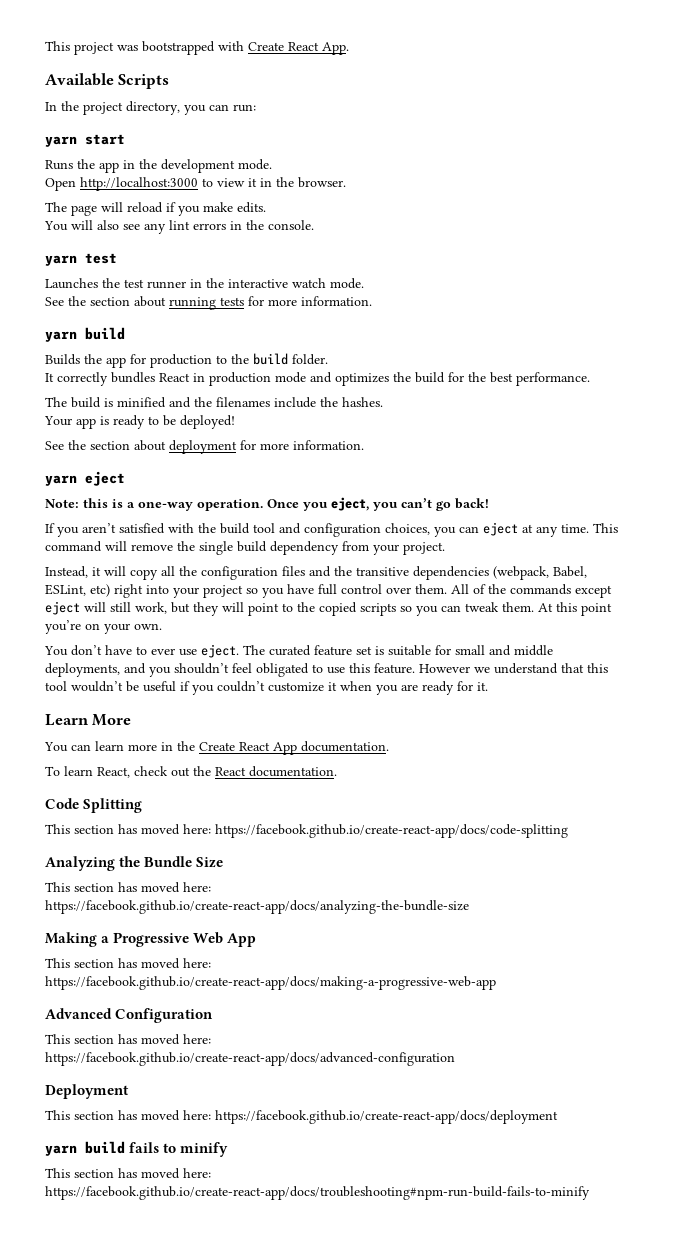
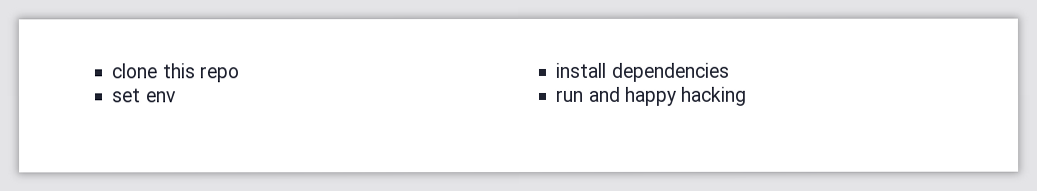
- This project was bootstrapped with Create React App.
- Available Scripts
- In the project directory, you can run:
- yarn start
- Runs the app in the development mode.
- Open http://localhost:3000 to view it in the browser.
- The page will reload if you make edits.
- You will also see any lint errors in the console.
- yarn test
- Launches the test runner in the interactive watch mode.
- See the section about running tests for more information.
- yarn build
- Builds the app for production to the build folder.
- It correctly bundles React in production mode and optimizes the build for the best performance.
- The build is minified and the filenames include the hashes.
- Your app is ready to be deployed!
- See the section about deployment for more information.
- yarn eject
- Note: this is a one-way operation. Once you eject, you can’t go back!
- If you aren’t satisfied with the build tool and configuration choices, you can eject at any time. This command will remove the single build dependency from your project.
- Instead, it will copy all the configuration files and the transitive dependencies (webpack, Babel, ESLint, etc) right into your project so you have full control over them. All of the commands except eject will still work, but they will point to the copied scripts so you can tweak them. At this point you’re on your own.
- You don’t have to ever use eject. The curated feature set is suitable for small and middle deployments, and you shouldn’t feel obligated to use this feature. However we understand that this tool wouldn’t be useful if you couldn’t customize it when you are ready for it.
- Learn More
- You can learn more in the Create React App documentation.
- To learn React, check out the React documentation.
- Code Splitting
- This section has moved here: https://facebook.github.io/create-react-app/docs/code-splitting
- Analyzing the Bundle Size
- This section has moved here: https://facebook.github.io/create-react-app/docs/analyzing-the-bundle-size
- Making a Progressive Web App
- This section has moved here: https://facebook.github.io/create-react-app/docs/making-a-progressive-web-app
- Advanced Configuration
- This section has moved here: https://facebook.github.io/create-react-app/docs/advanced-configuration
- Deployment
- This section has moved here: https://facebook.github.io/create-react-app/docs/deployment
- yarn build fails to minify
- This section has moved here: https://facebook.github.io/create-react-app/docs/troubleshooting#npm-run-build-fails-to-minify
+ clone this repo
+ set env
+ install dependencies
+ run and happy hacking

